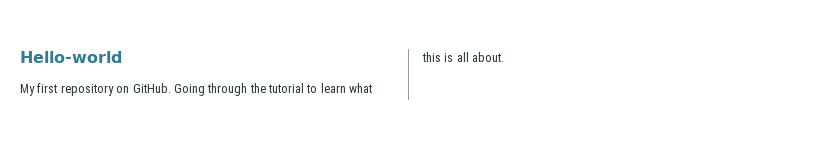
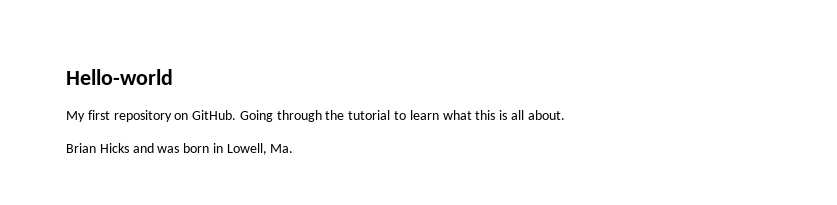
+ Brian Hicks and was born in Lowell, Ma.

